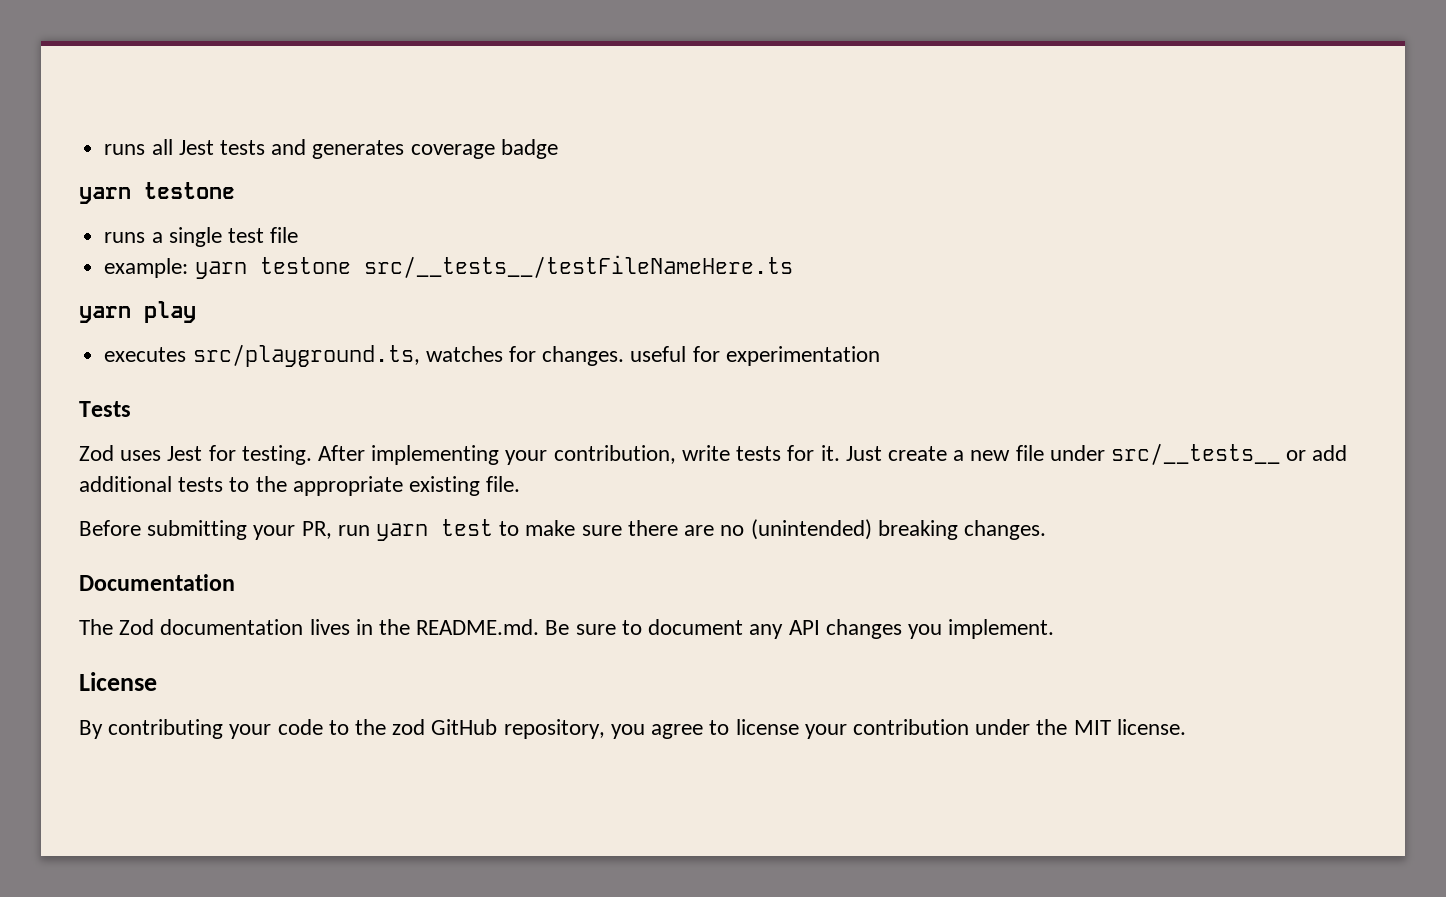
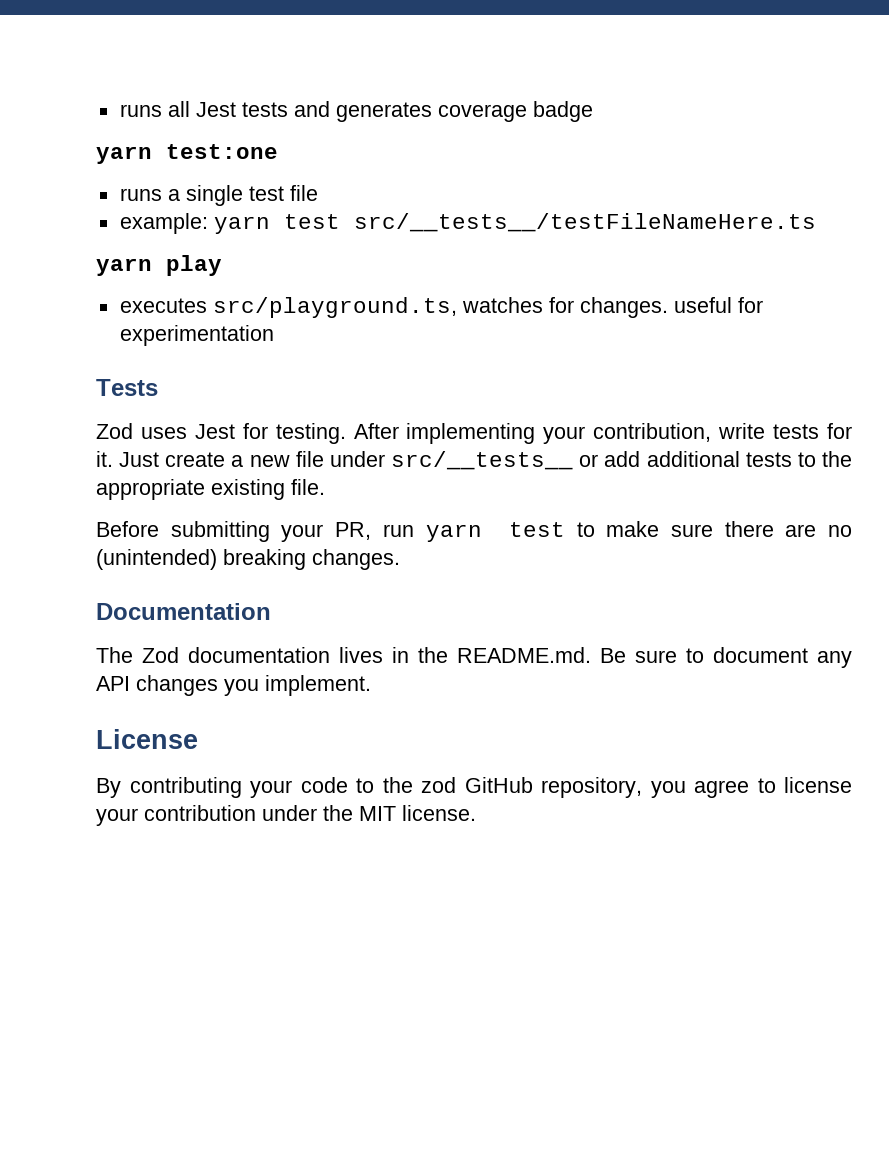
  runs all Jest tests and generates coverage badge
- yarn testone
+ yarn test:one
- example: yarn testone src/__tests__/testFileNameHere.ts
+ example: yarn test src/__tests__/testFileNameHere.ts

